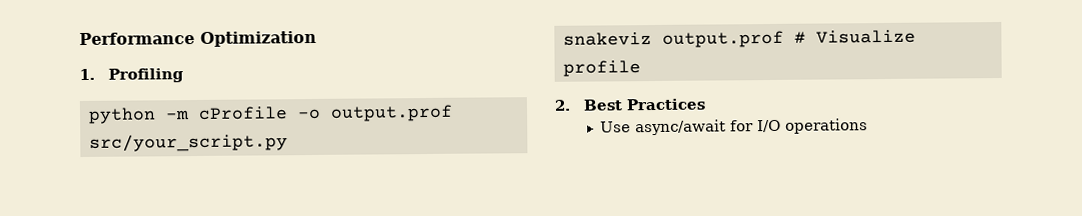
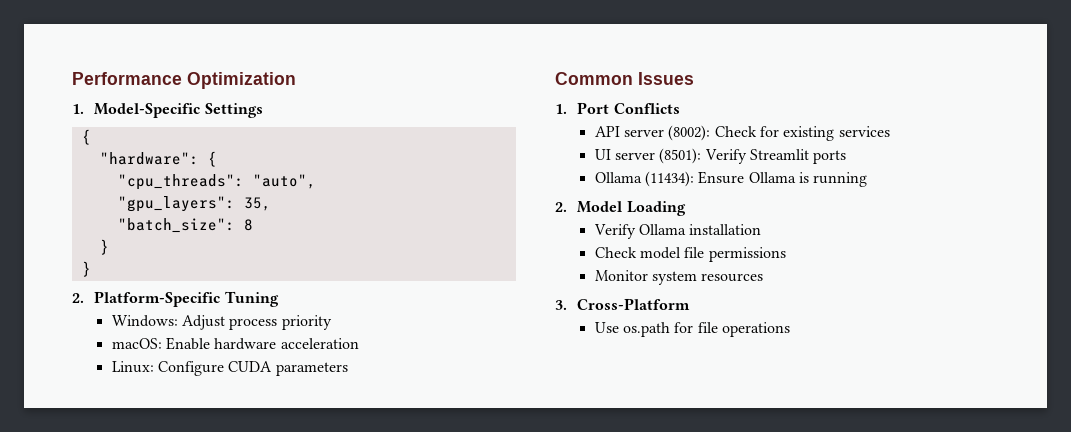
- 1. Profiling
- python -m cProfile -o output.prof src/your_script.py
- snakeviz output.prof # Visualize profile
- 2. Best Practices
- Use async/await for I/O operations
+ 1. Model-Specific Settings
+ {
+ "hardware": {
+ "cpu_threads": "auto",
+ "gpu_layers": 35,
+ "batch_size": 8
+ }
+ }
+ 2. Platform-Specific Tuning
+ Windows: Adjust process priority
+ macOS: Enable hardware acceleration
+ Linux: Configure CUDA parameters
+ Common Issues
+ 1. Port Conflicts
+ API server (8002): Check for existing services
+ UI server (8501): Verify Streamlit ports
+ Ollama (11434): Ensure Ollama is running
+ 2. Model Loading
+ Verify Ollama installation
+ Check model file permissions
+ Monitor system resources
+ 3. Cross-Platform
+ Use os.path for file operations

